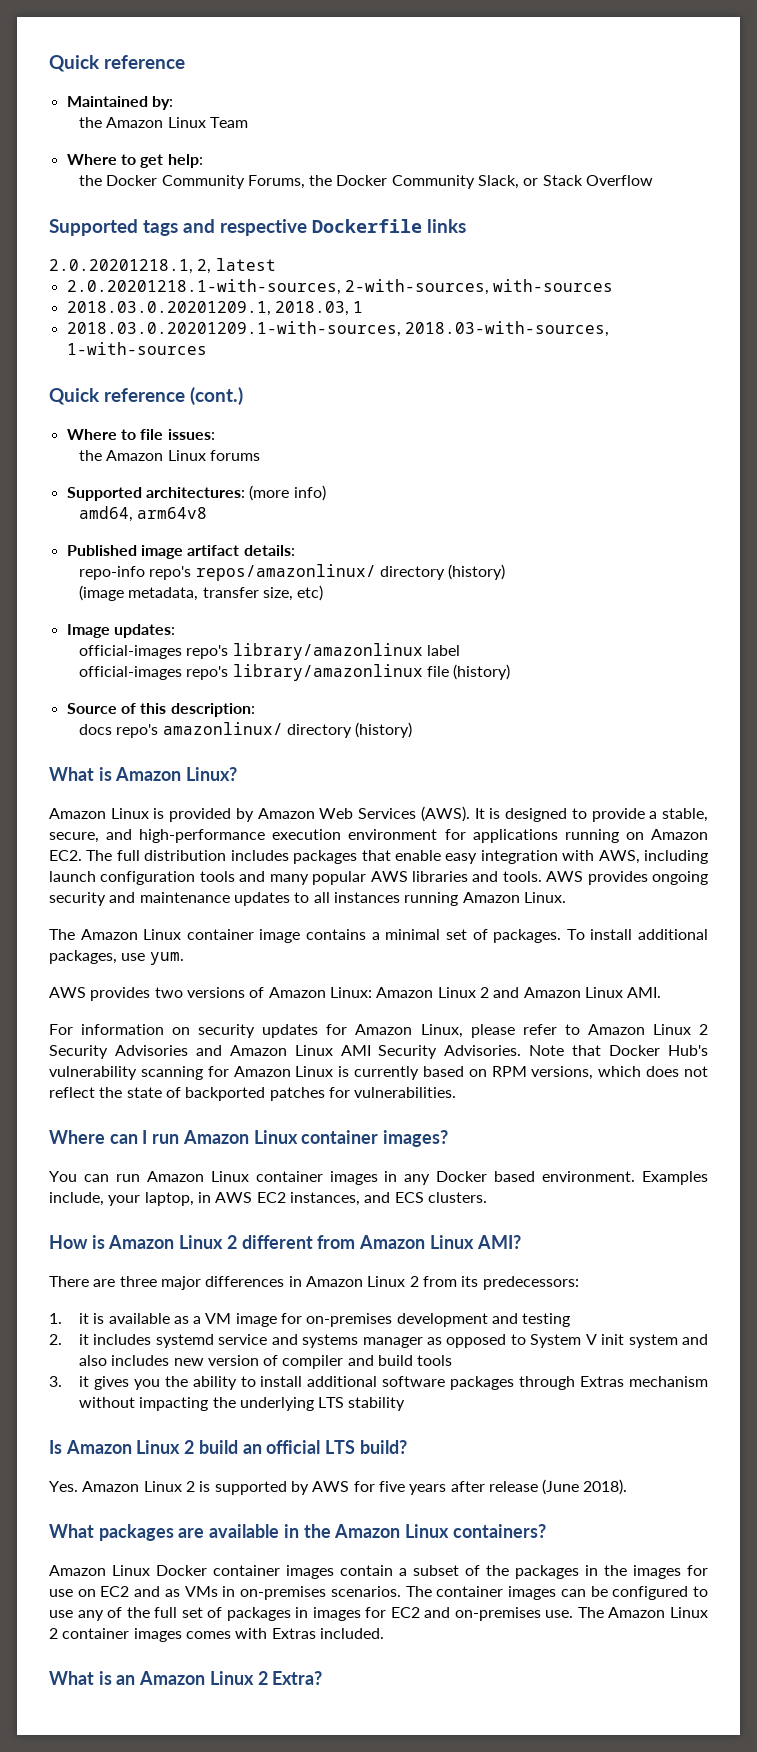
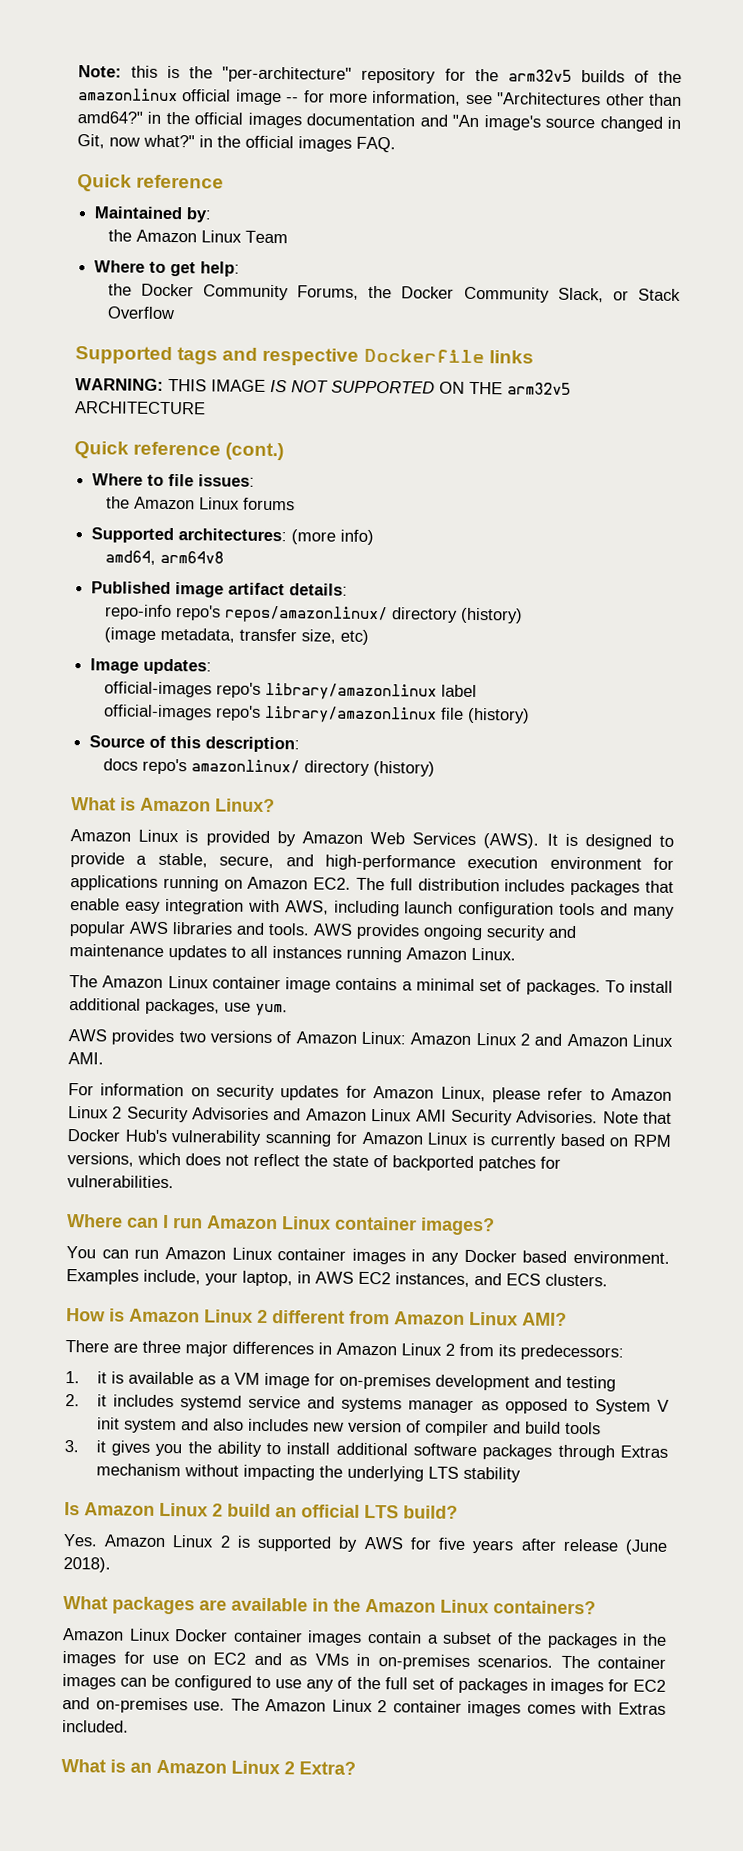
+ Note: this is the "per-architecture" repository for the arm32v5 builds of the amazonlinux official image -- for more information, see "Architectures other than amd64?" in the official images documentation and "An image's source changed in Git, now what?" in the official images FAQ.
- 2.0.20201218.1, 2, latest
- 2.0.20201218.1-with-sources, 2-with-sources, with-sources
- 2018.03.0.20201209.1, 2018.03, 1
- 2018.03.0.20201209.1-with-sources, 2018.03-with-sources, 1-with-sources
+ WARNING: THIS IMAGE IS NOT SUPPORTED ON THE arm32v5 ARCHITECTURE

